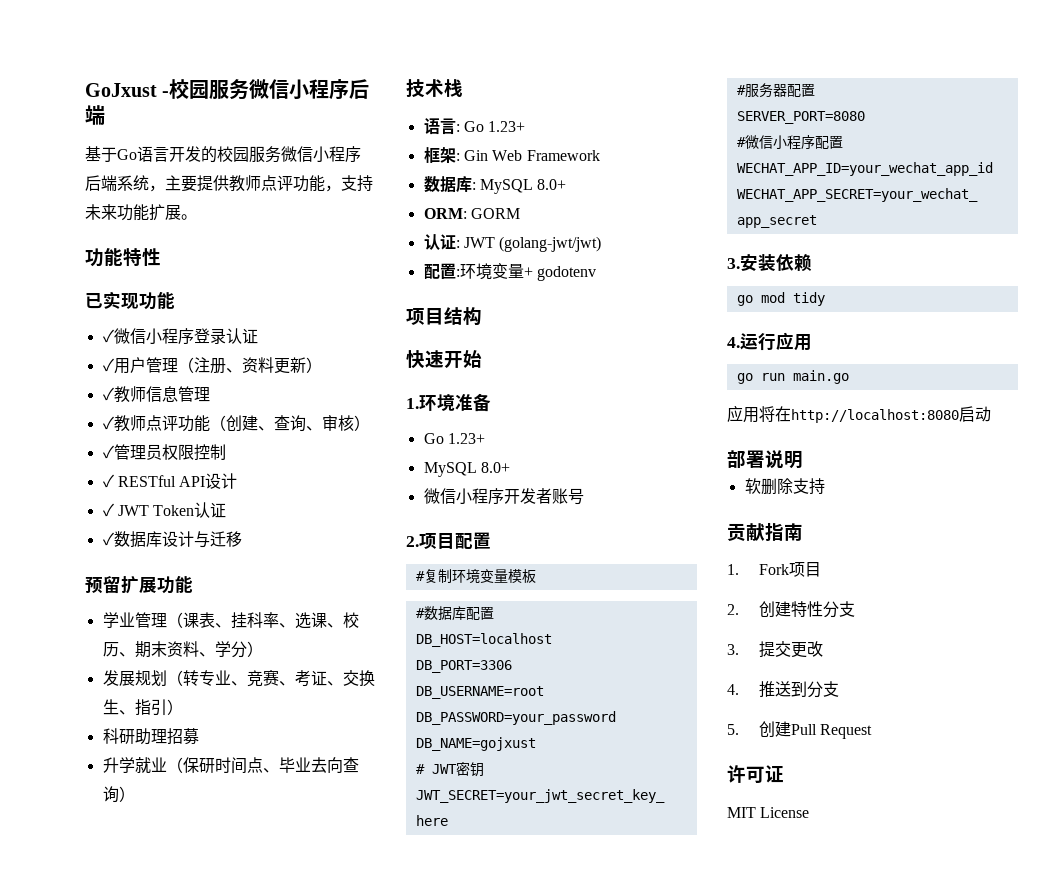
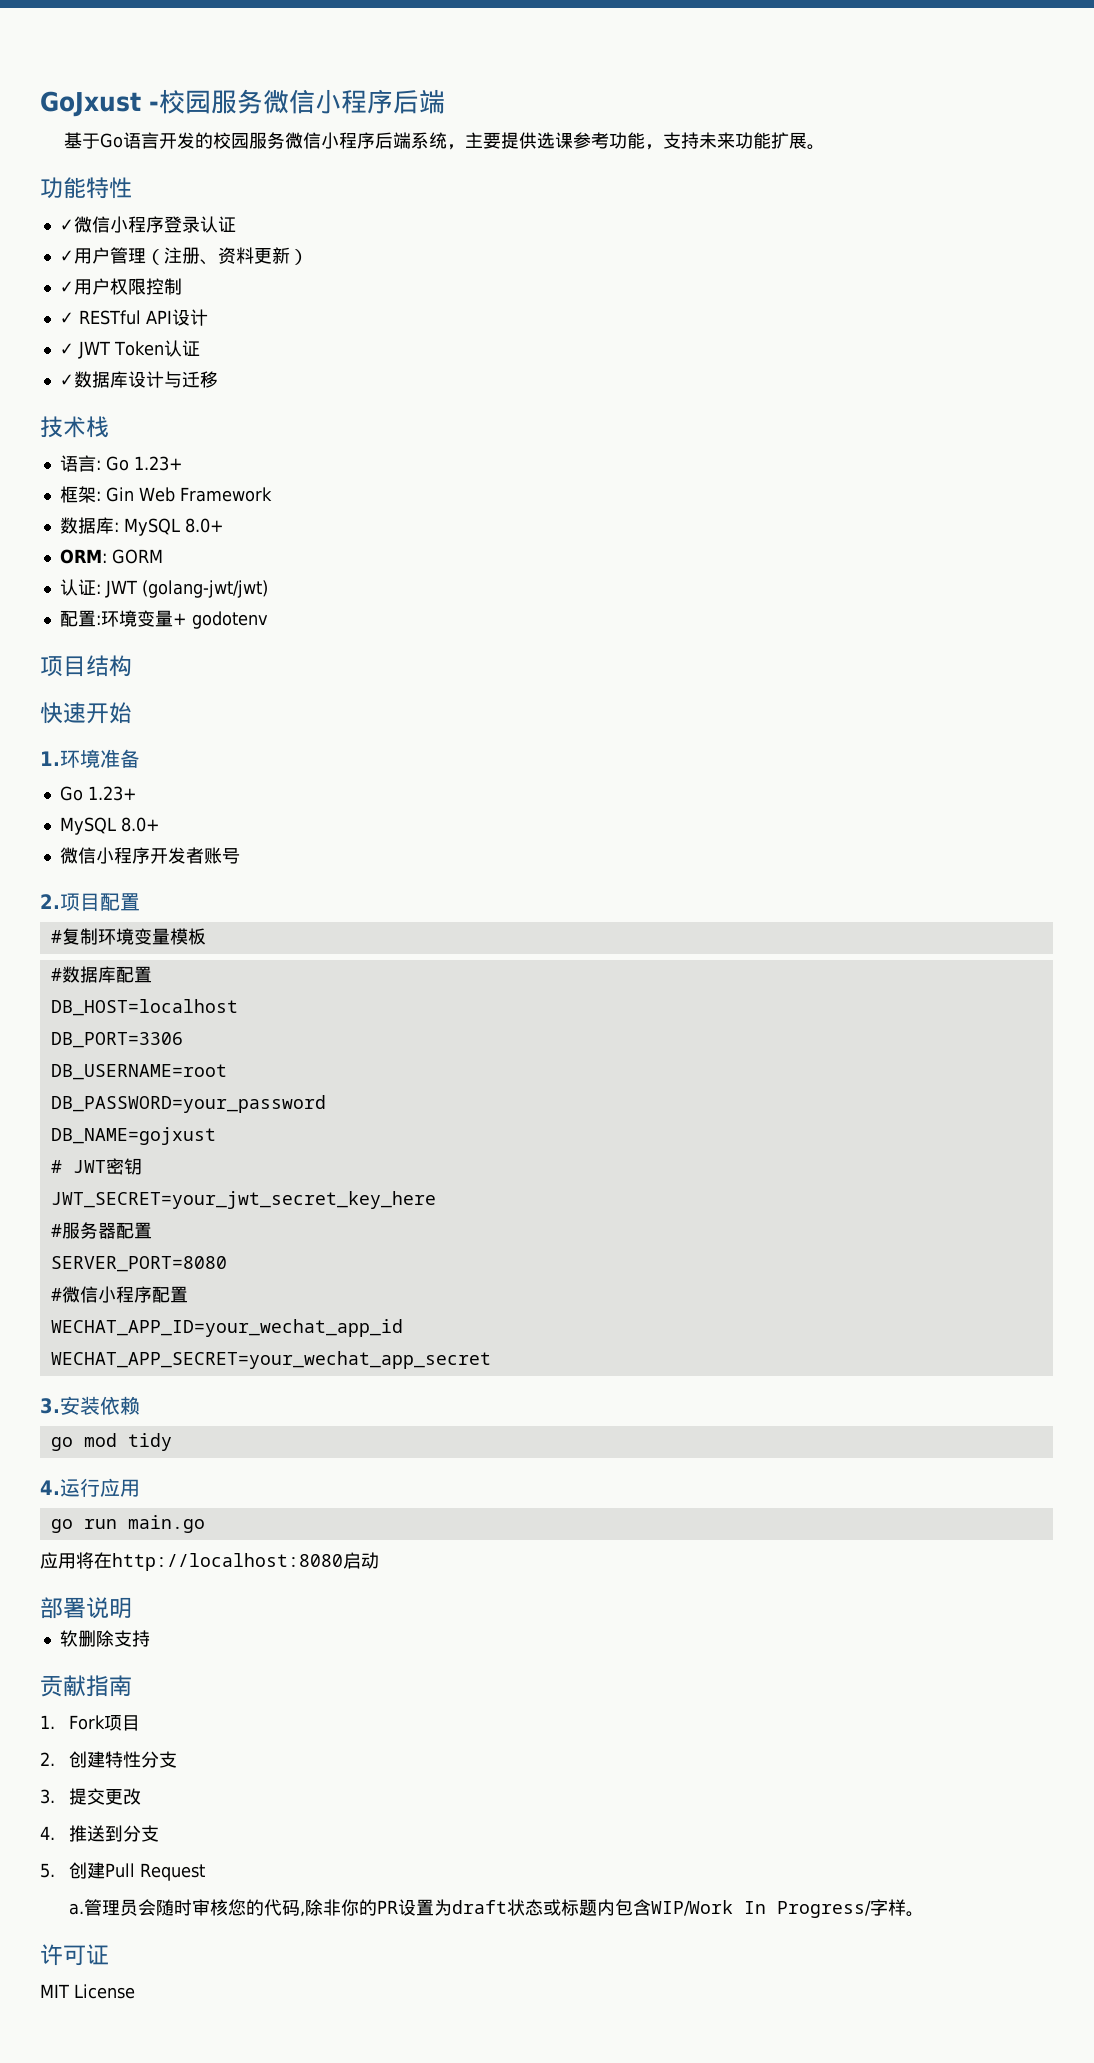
- 基于Go语言开发的校园服务微信小程序后端系统，主要提供教师点评功能，支持未来功能扩展。
+ 基于Go语言开发的校园服务微信小程序后端系统，主要提供选课参考功能，支持未来功能扩展。
- 已实现功能
- ✓教师信息管理
- ✓教师点评功能（创建、查询、审核）
- ✓管理员权限控制
+ ✓用户权限控制
- 预留扩展功能
- 学业管理（课表、挂科率、选课、校历、期末资料、学分）
- 发展规划（转专业、竞赛、考证、交换生、指引）
- 科研助理招募
- 升学就业（保研时间点、毕业去向查询）
+ a.管理员会随时审核您的代码,除非你的PR设置为draft状态或标题内包含WIP/Work In Progress/字样。

